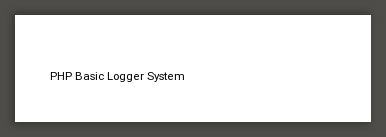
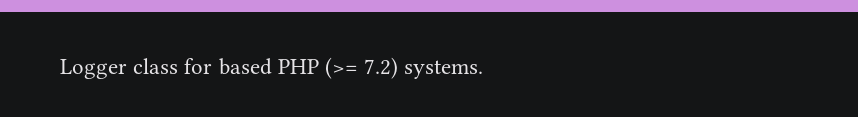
- PHP Basic Logger System
+ Logger class for based PHP (>= 7.2) systems.

